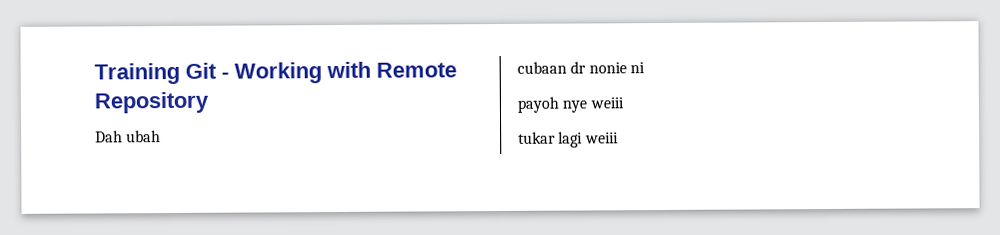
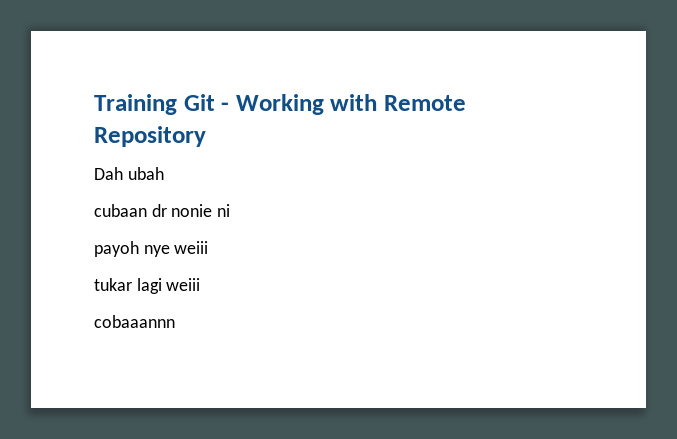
+ cobaaannn

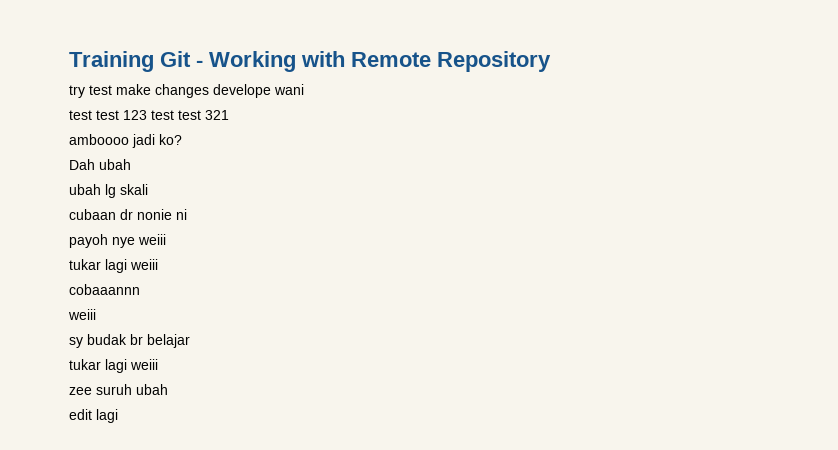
+ try test make changes develope wani
+ test test 123 test test 321
+ amboooo jadi ko?
+ ubah lg skali
  cobaaannn
+ weiii
+ sy budak br belajar
+ tukar lagi weiii
+ zee suruh ubah
+ edit lagi

